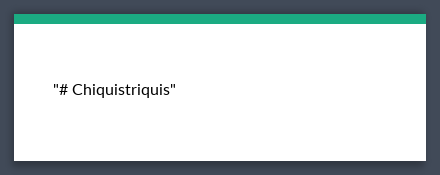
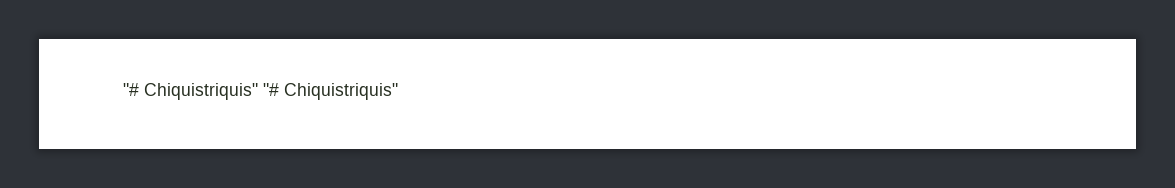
- "# Chiquistriquis"
+ "# Chiquistriquis" "# Chiquistriquis"

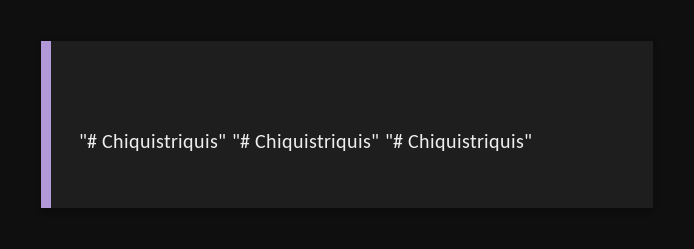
- "# Chiquistriquis" "# Chiquistriquis"
+ "# Chiquistriquis" "# Chiquistriquis" "# Chiquistriquis"

